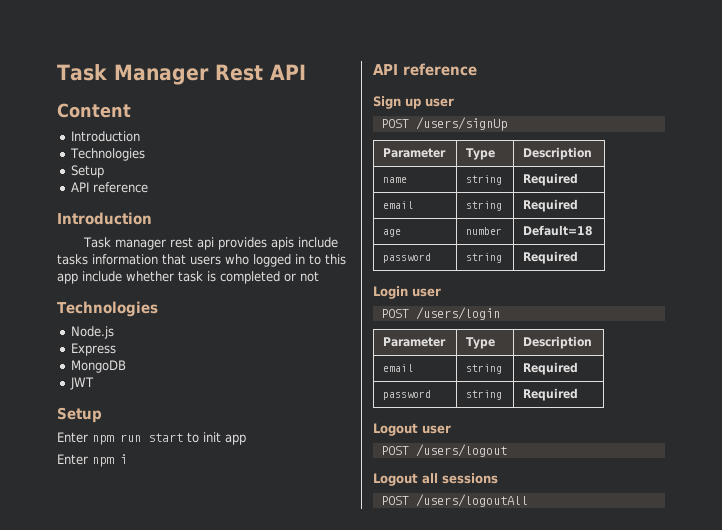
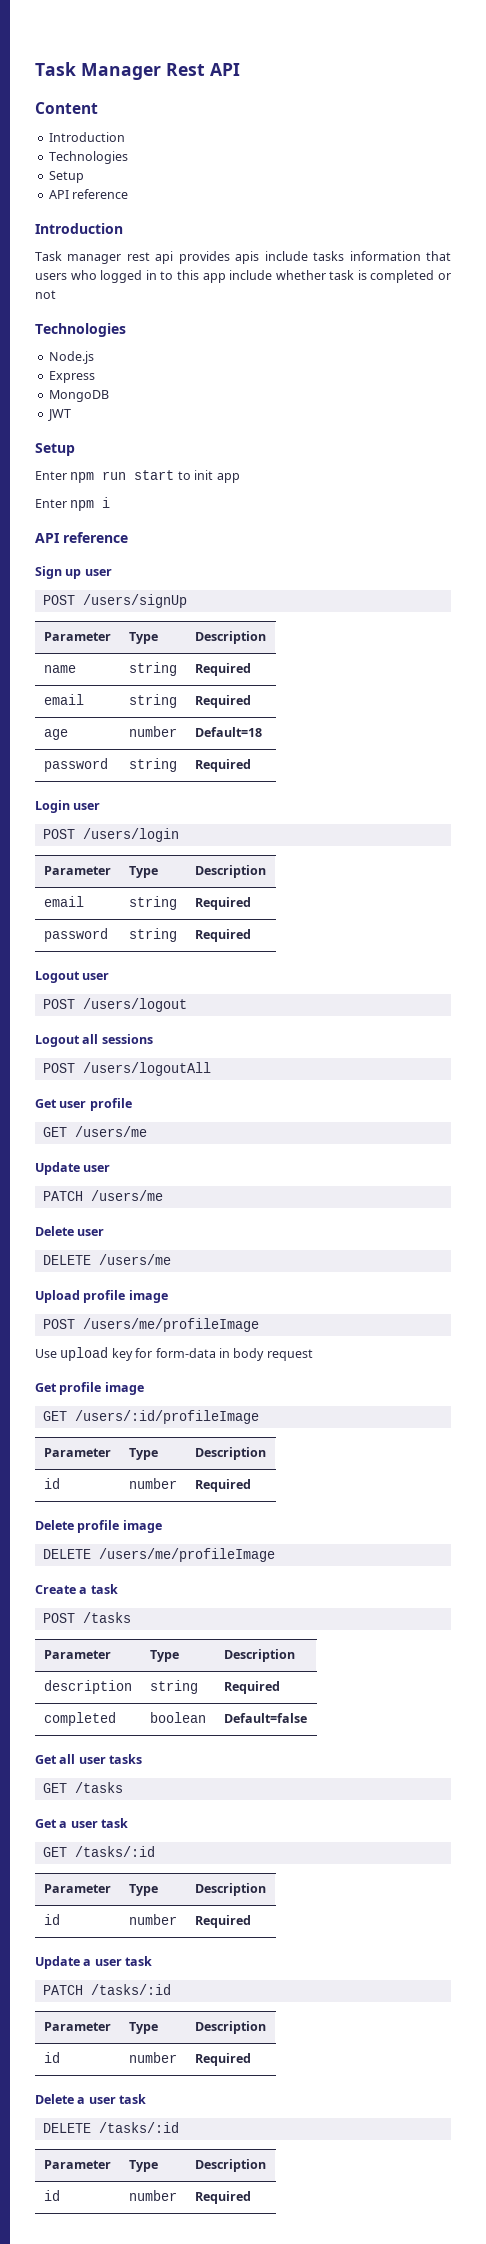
+ Get user profile
+ GET /users/me
+ Update user
+ PATCH /users/me
+ Delete user
+ DELETE /users/me
+ Upload profile image
+ POST /users/me/profileImage
+ Use upload key for form-data in body request
+ Get profile image
+ GET /users/:id/profileImage
+ Parameter | Type | Description
+ id | number | Required
+ Delete profile image
+ DELETE /users/me/profileImage
+ Create a task
+ POST /tasks
+ Parameter | Type | Description
+ description | string | Required
+ completed | boolean | Default=false
+ Get all user tasks
+ GET /tasks
+ Get a user task
+ GET /tasks/:id
+ Parameter | Type | Description
+ id | number | Required
+ Update a user task
+ PATCH /tasks/:id
+ Parameter | Type | Description
+ id | number | Required
+ Delete a user task
+ DELETE /tasks/:id
+ Parameter | Type | Description
+ id | number | Required

